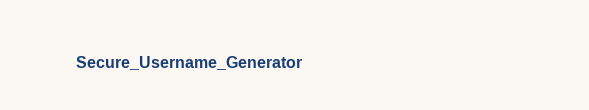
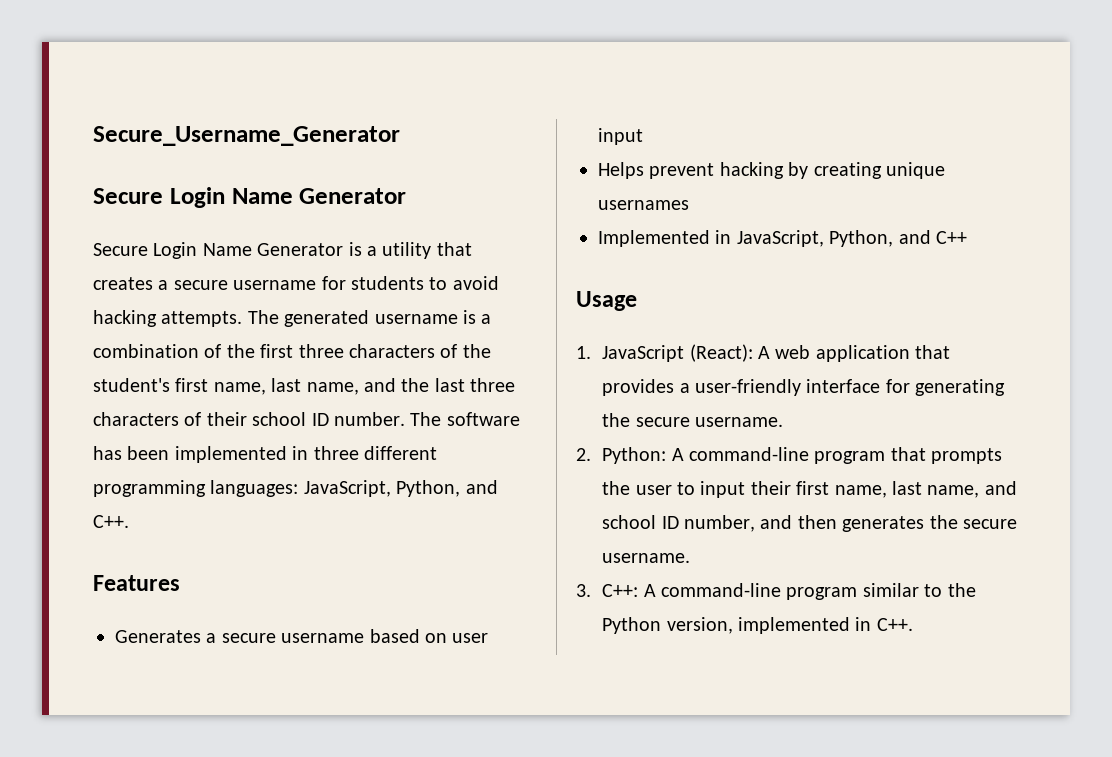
  Secure_Username_Generator
+ Secure Login Name Generator
+ Secure Login Name Generator is a utility that creates a secure username for students to avoid hacking attempts. The generated username is a combination of the first three characters of the student's first name, last name, and the last three characters of their school ID number. The software has been implemented in three different programming languages: JavaScript, Python, and C++.
+ Features
+ Generates a secure username based on user input
+ Helps prevent hacking by creating unique usernames
+ Implemented in JavaScript, Python, and C++
+ Usage
+ 1. JavaScript (React): A web application that provides a user-friendly interface for generating the secure username.
+ 2. Python: A command-line program that prompts the user to input their first name, last name, and school ID number, and then generates the secure username.
+ 3. C++: A command-line program similar to the Python version, implemented in C++.

